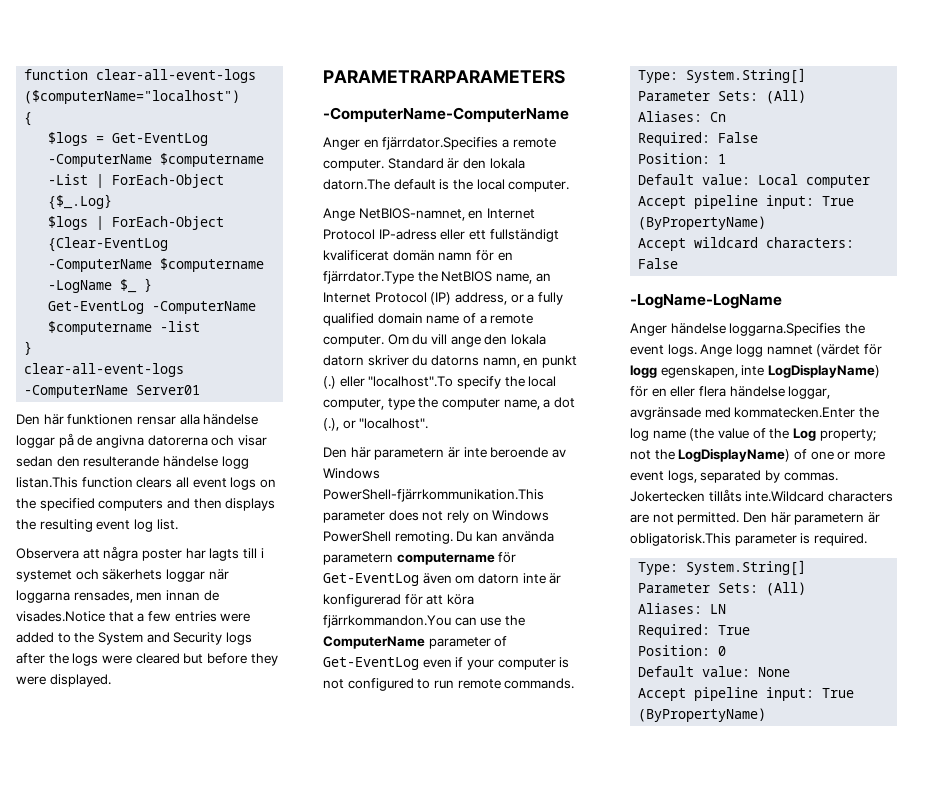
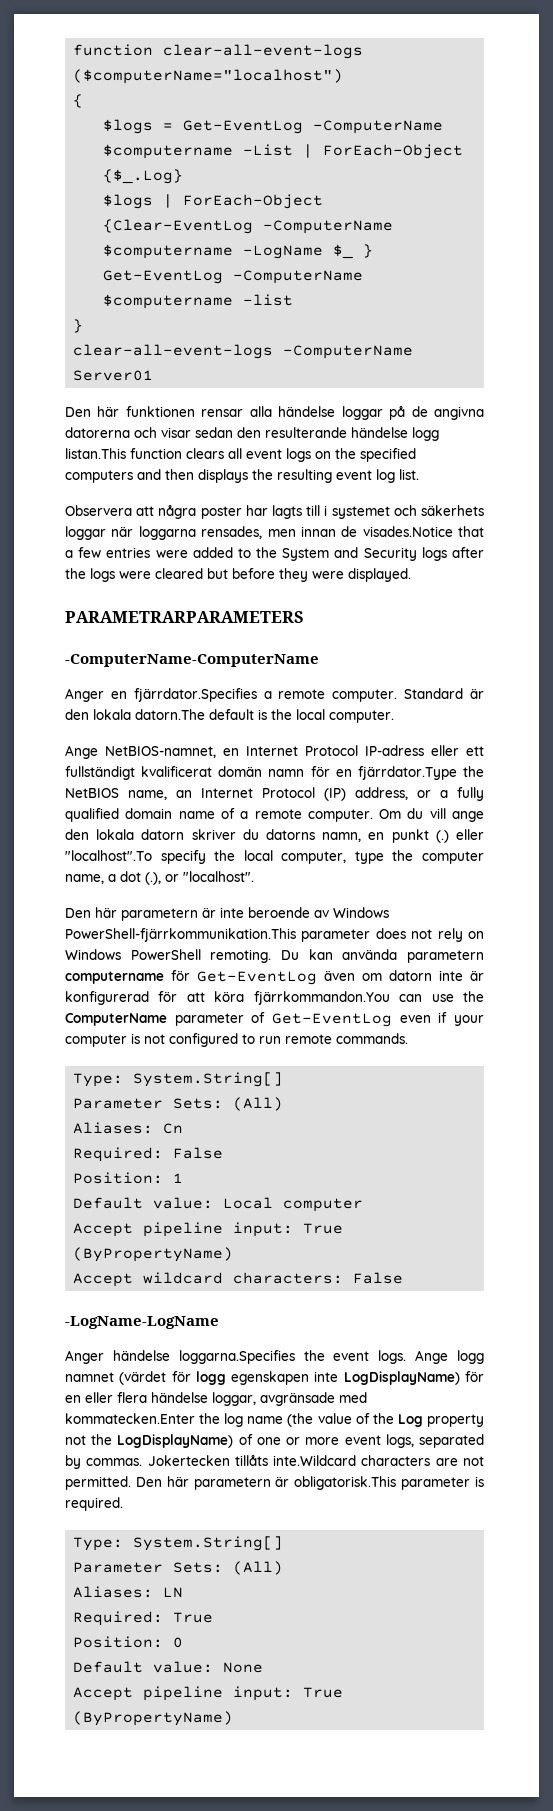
- Ange logg namnet (värdet för logg egenskapen, inte LogDisplayName) för en eller flera händelse loggar, avgränsade med kommatecken.Enter the log name (the value of the Log property; not the LogDisplayName) of one or more event logs, separated by commas.
+ Ange logg namnet (värdet för logg egenskapen inte LogDisplayName) för en eller flera händelse loggar, avgränsade med kommatecken.Enter the log name (the value of the Log property not the LogDisplayName) of one or more event logs, separated by commas.

